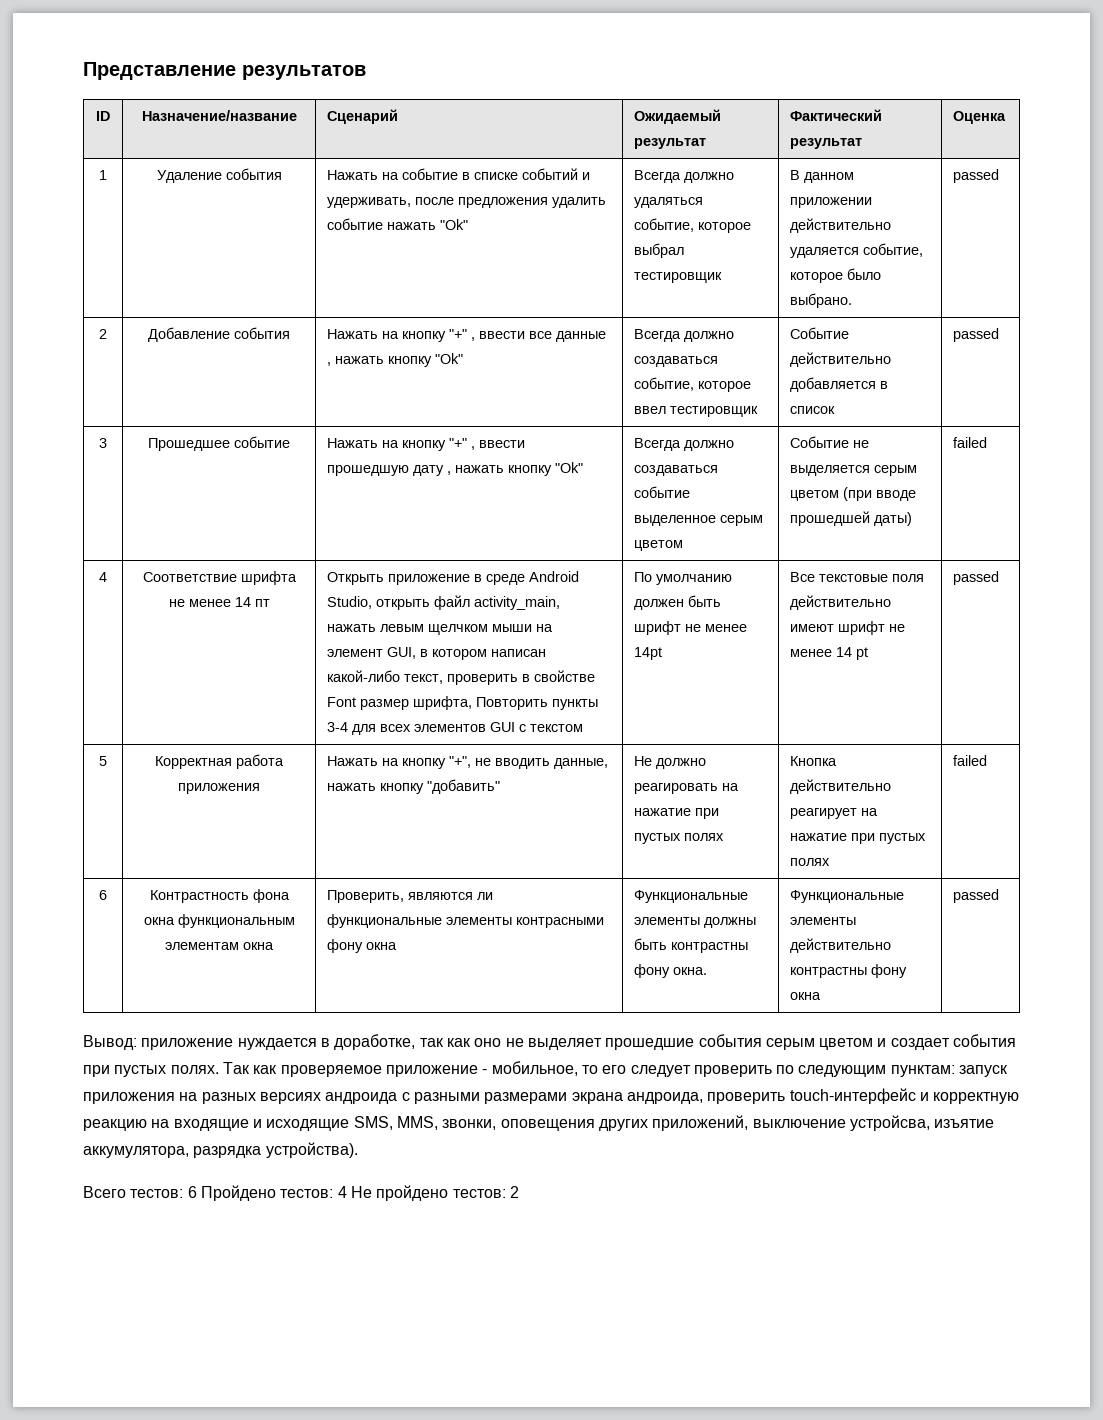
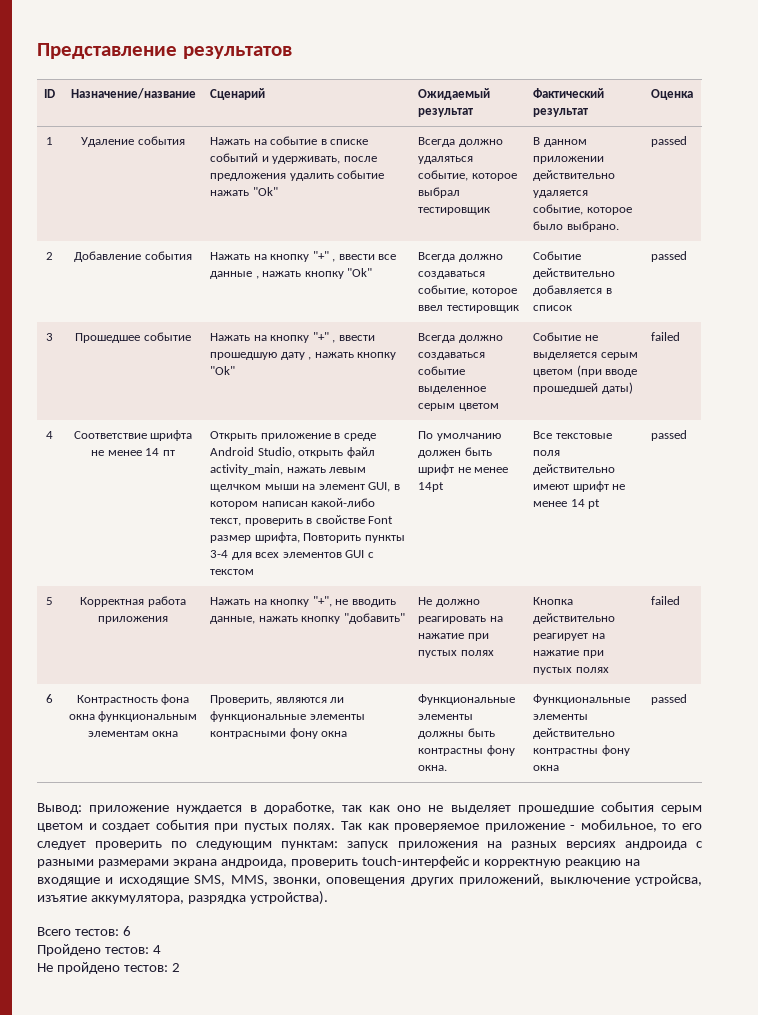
- Всего тестов: 6 Пройдено тестов: 4 Не пройдено тестов: 2
+ Всего тестов: 6
+ Пройдено тестов: 4
+ Не пройдено тестов: 2

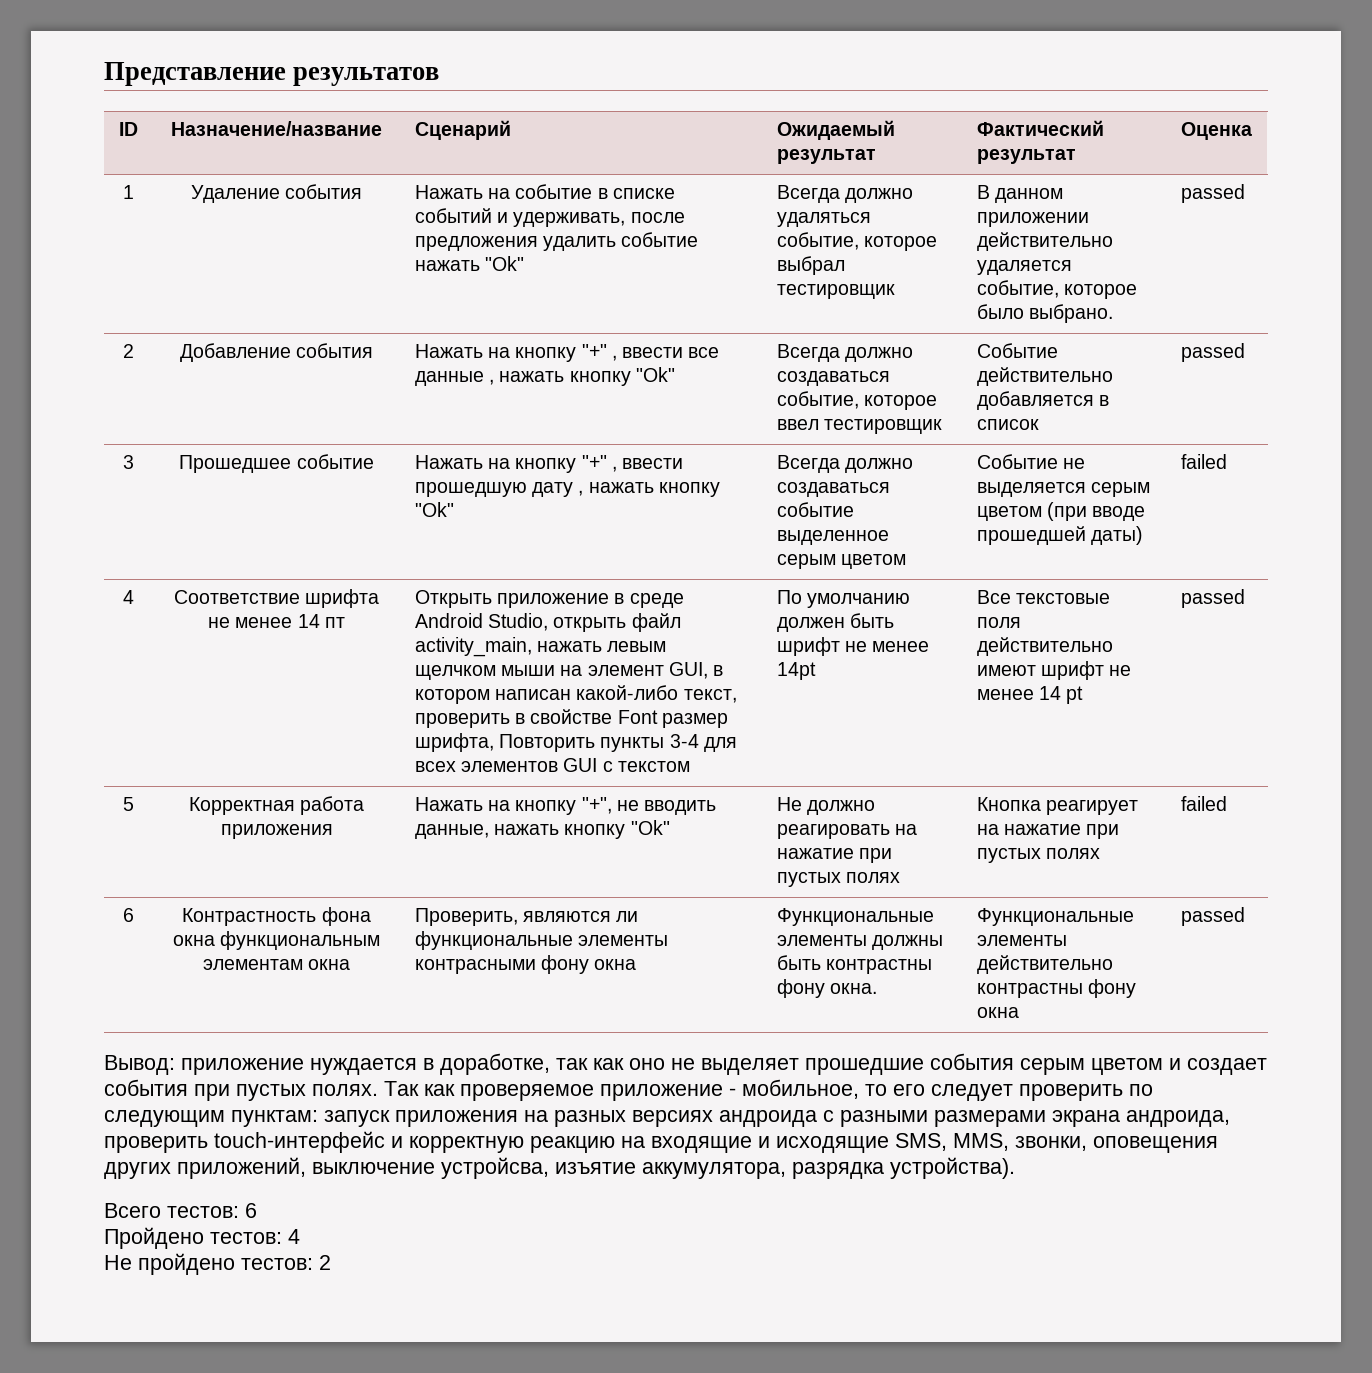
- 5 | Корректная работа приложения | Нажать на кнопку "+", не вводить данные, нажать кнопку "добавить" | Не должно реагировать на нажатие при пустых полях | Кнопка действительно реагирует на нажатие при пустых полях | failed
+ 5 | Корректная работа приложения | Нажать на кнопку "+", не вводить данные, нажать кнопку "Ok" | Не должно реагировать на нажатие при пустых полях | Кнопка реагирует на нажатие при пустых полях | failed

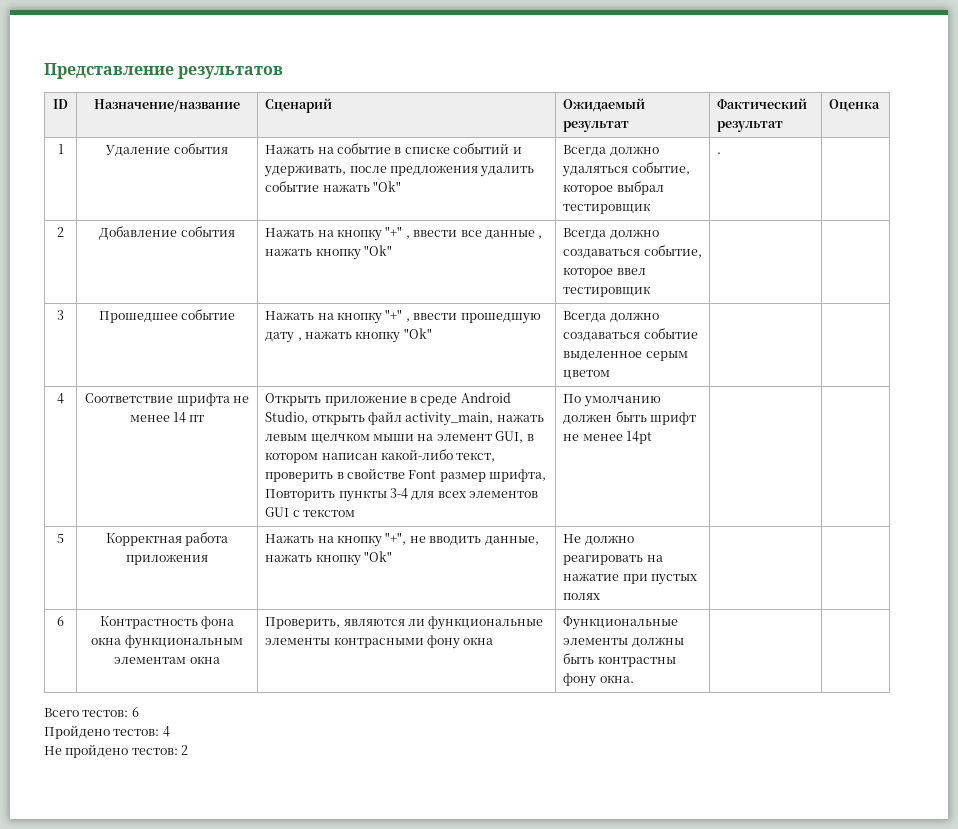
- 1 | Удаление события | Нажать на событие в списке событий и удерживать, после предложения удалить событие нажать "Ok" | Всегда должно удаляться событие, которое выбрал тестировщик | В данном приложении действительно удаляется событие, которое было выбрано. | passed
+ 1 | Удаление события | Нажать на событие в списке событий и удерживать, после предложения удалить событие нажать "Ok" | Всегда должно удаляться событие, которое выбрал тестировщик | . |
- 2 | Добавление события | Нажать на кнопку "+" , ввести все данные , нажать кнопку "Ok" | Всегда должно создаваться событие, которое ввел тестировщик | Событие действительно добавляется в список | passed
+ 2 | Добавление события | Нажать на кнопку "+" , ввести все данные , нажать кнопку "Ok" | Всегда должно создаваться событие, которое ввел тестировщик | |
- 3 | Прошедшее событие | Нажать на кнопку "+" , ввести прошедшую дату , нажать кнопку "Ok" | Всегда должно создаваться событие выделенное серым цветом | Событие не выделяется серым цветом (при вводе прошедшей даты) | failed
+ 3 | Прошедшее событие | Нажать на кнопку "+" , ввести прошедшую дату , нажать кнопку "Ok" | Всегда должно создаваться событие выделенное серым цветом | |
- Все текстовые поля действительно имеют шрифт не менее 14 pt | passed
- 5 | Корректная работа приложения | Нажать на кнопку "+", не вводить данные, нажать кнопку "Ok" | Не должно реагировать на нажатие при пустых полях | Кнопка реагирует на нажатие при пустых полях | failed
+ 5 | Корректная работа приложения | Нажать на кнопку "+", не вводить данные, нажать кнопку "Ok" | Не должно реагировать на нажатие при пустых полях | |
- 6 | Контрастность фона окна функциональным элементам окна | Проверить, являются ли функциональные элементы контрасными фону окна | Функциональные элементы должны быть контрастны фону окна. | Функциональные элементы действительно контрастны фону окна | passed
- Вывод: приложение нуждается в доработке, так как оно не выделяет прошедшие события серым цветом и создает события при пустых полях. Так как проверяемое приложение - мобильное, то его следует проверить по следующим пунктам: запуск приложения на разных версиях андроида с разными размерами экрана андроида, проверить touch-интерфейс и корректную реакцию на входящие и исходящие SMS, MMS, звонки, оповещения других приложений, выключение устройсва, изъятие аккумулятора, разрядка устройства).
+ 6 | Контрастность фона окна функциональным элементам окна | Проверить, являются ли функциональные элементы контрасными фону окна | Функциональные элементы должны быть контрастны фону окна. | |

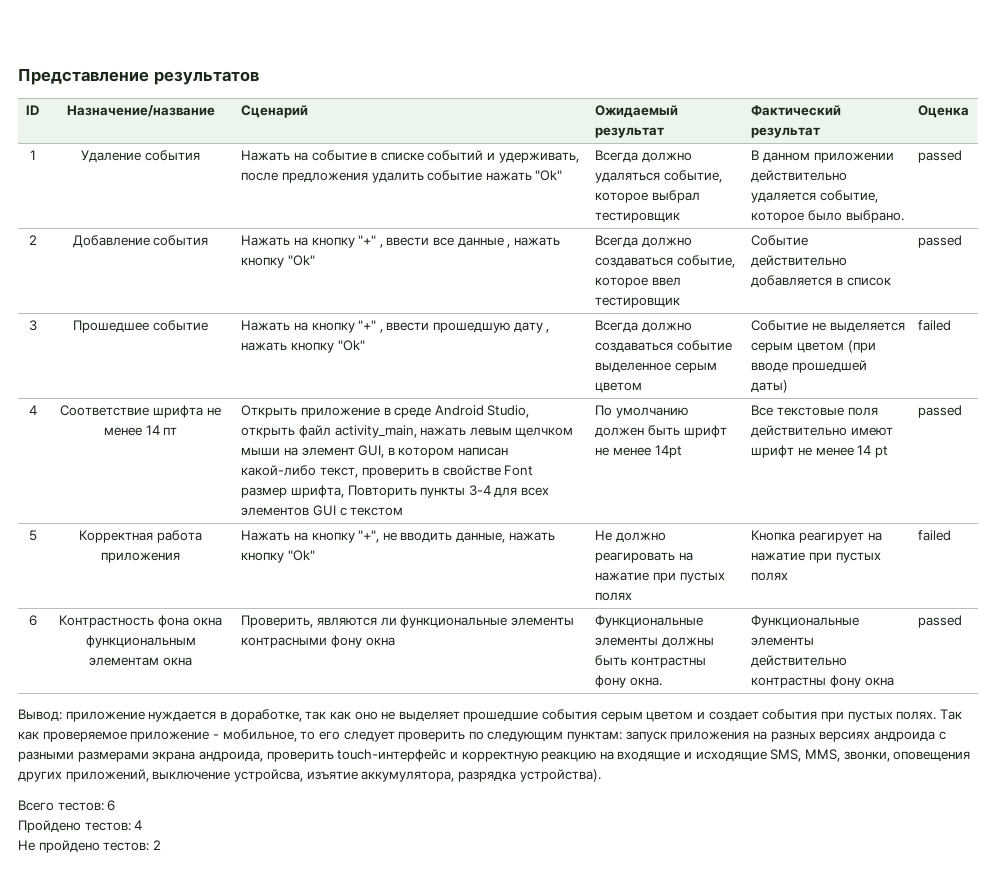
- 1 | Удаление события | Нажать на событие в списке событий и удерживать, после предложения удалить событие нажать "Ok" | Всегда должно удаляться событие, которое выбрал тестировщик | . |
+ 1 | Удаление события | Нажать на событие в списке событий и удерживать, после предложения удалить событие нажать "Ok" | Всегда должно удаляться событие, которое выбрал тестировщик | В данном приложении действительно удаляется событие, которое было выбрано. | passed
- 2 | Добавление события | Нажать на кнопку "+" , ввести все данные , нажать кнопку "Ok" | Всегда должно создаваться событие, которое ввел тестировщик | |
+ 2 | Добавление события | Нажать на кнопку "+" , ввести все данные , нажать кнопку "Ok" | Всегда должно создаваться событие, которое ввел тестировщик | Событие действительно добавляется в список | passed
- 3 | Прошедшее событие | Нажать на кнопку "+" , ввести прошедшую дату , нажать кнопку "Ok" | Всегда должно создаваться событие выделенное серым цветом | |
+ 3 | Прошедшее событие | Нажать на кнопку "+" , ввести прошедшую дату , нажать кнопку "Ok" | Всегда должно создаваться событие выделенное серым цветом | Событие не выделяется серым цветом (при вводе прошедшей даты) | failed
+ Все текстовые поля действительно имеют шрифт не менее 14 pt | passed
- 5 | Корректная работа приложения | Нажать на кнопку "+", не вводить данные, нажать кнопку "Ok" | Не должно реагировать на нажатие при пустых полях | |
+ 5 | Корректная работа приложения | Нажать на кнопку "+", не вводить данные, нажать кнопку "Ok" | Не должно реагировать на нажатие при пустых полях | Кнопка реагирует на нажатие при пустых полях | failed
- 6 | Контрастность фона окна функциональным элементам окна | Проверить, являются ли функциональные элементы контрасными фону окна | Функциональные элементы должны быть контрастны фону окна. | |
+ 6 | Контрастность фона окна функциональным элементам окна | Проверить, являются ли функциональные элементы контрасными фону окна | Функциональные элементы должны быть контрастны фону окна. | Функциональные элементы действительно контрастны фону окна | passed
+ Вывод: приложение нуждается в доработке, так как оно не выделяет прошедшие события серым цветом и создает события при пустых полях. Так как проверяемое приложение - мобильное, то его следует проверить по следующим пунктам: запуск приложения на разных версиях андроида с разными размерами экрана андроида, проверить touch-интерфейс и корректную реакцию на входящие и исходящие SMS, MMS, звонки, оповещения других приложений, выключение устройсва, изъятие аккумулятора, разрядка устройства).

